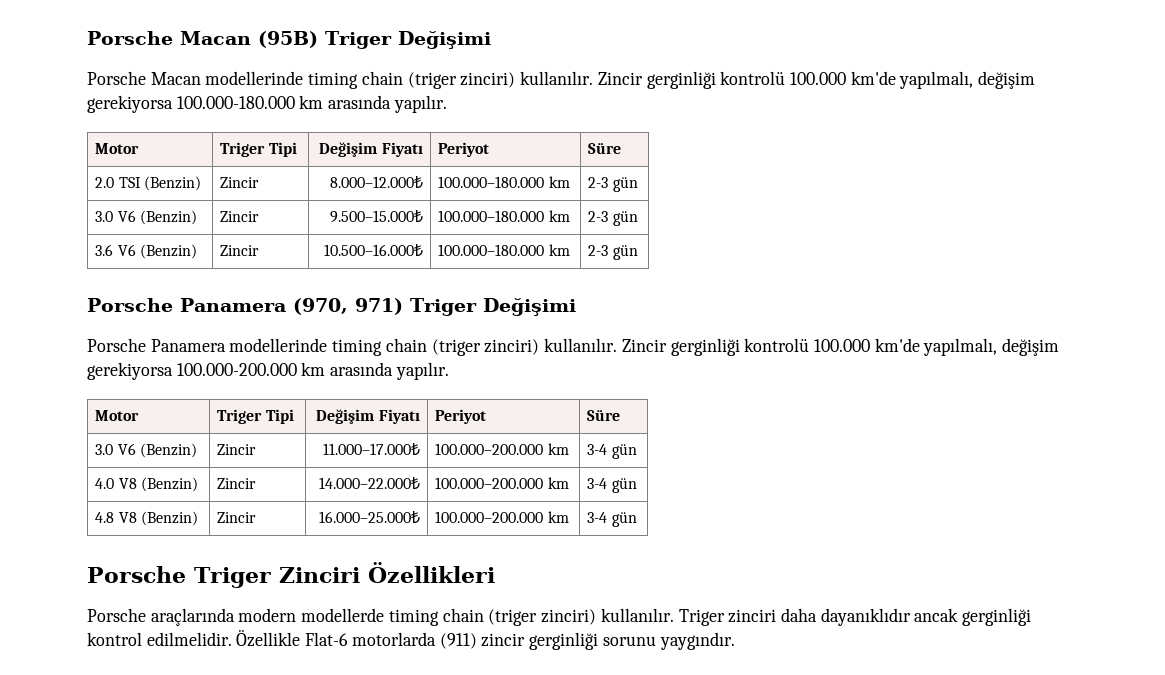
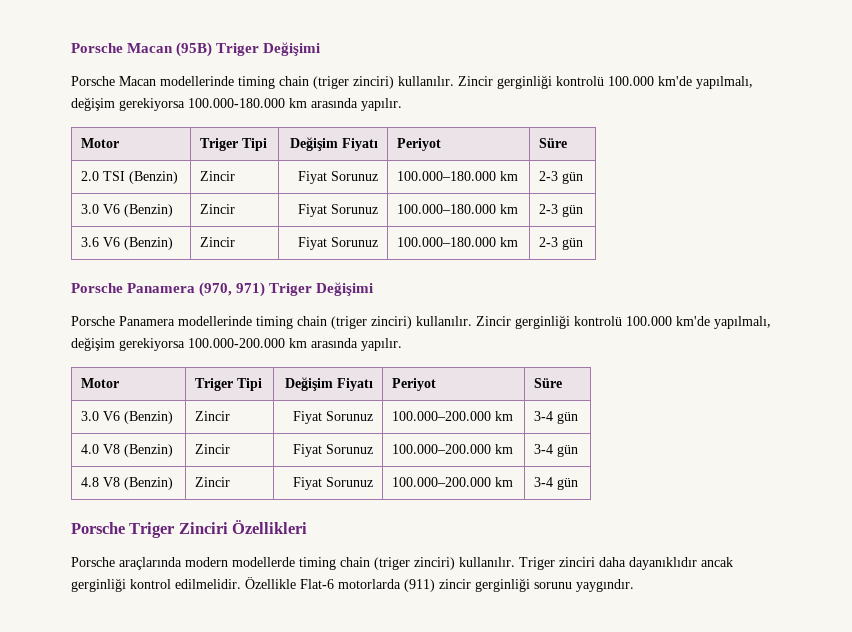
- 2.0 TSI (Benzin) | Zincir | 8.000–12.000₺ | 100.000–180.000 km | 2-3 gün
+ 2.0 TSI (Benzin) | Zincir | Fiyat Sorunuz | 100.000–180.000 km | 2-3 gün
- 3.0 V6 (Benzin) | Zincir | 9.500–15.000₺ | 100.000–180.000 km | 2-3 gün
+ 3.0 V6 (Benzin) | Zincir | Fiyat Sorunuz | 100.000–180.000 km | 2-3 gün
- 3.6 V6 (Benzin) | Zincir | 10.500–16.000₺ | 100.000–180.000 km | 2-3 gün
+ 3.6 V6 (Benzin) | Zincir | Fiyat Sorunuz | 100.000–180.000 km | 2-3 gün
- 3.0 V6 (Benzin) | Zincir | 11.000–17.000₺ | 100.000–200.000 km | 3-4 gün
+ 3.0 V6 (Benzin) | Zincir | Fiyat Sorunuz | 100.000–200.000 km | 3-4 gün
- 4.0 V8 (Benzin) | Zincir | 14.000–22.000₺ | 100.000–200.000 km | 3-4 gün
+ 4.0 V8 (Benzin) | Zincir | Fiyat Sorunuz | 100.000–200.000 km | 3-4 gün
- 4.8 V8 (Benzin) | Zincir | 16.000–25.000₺ | 100.000–200.000 km | 3-4 gün
+ 4.8 V8 (Benzin) | Zincir | Fiyat Sorunuz | 100.000–200.000 km | 3-4 gün

